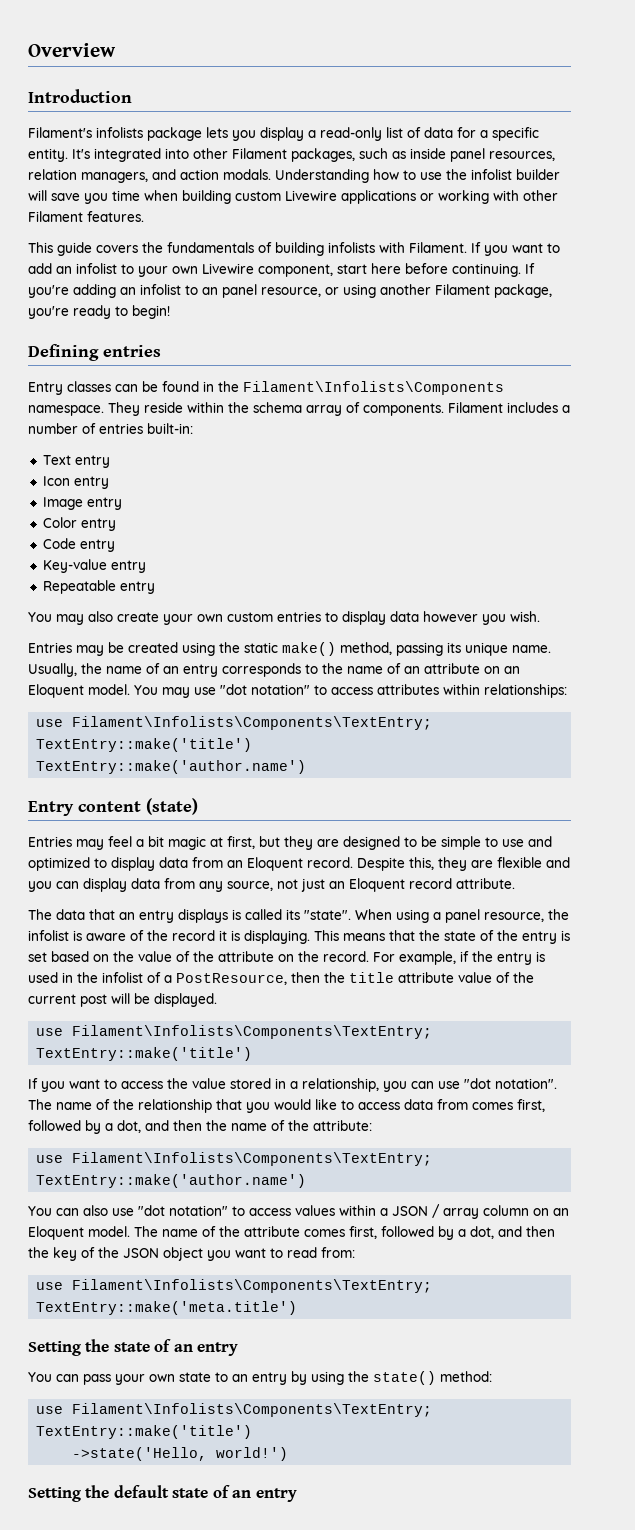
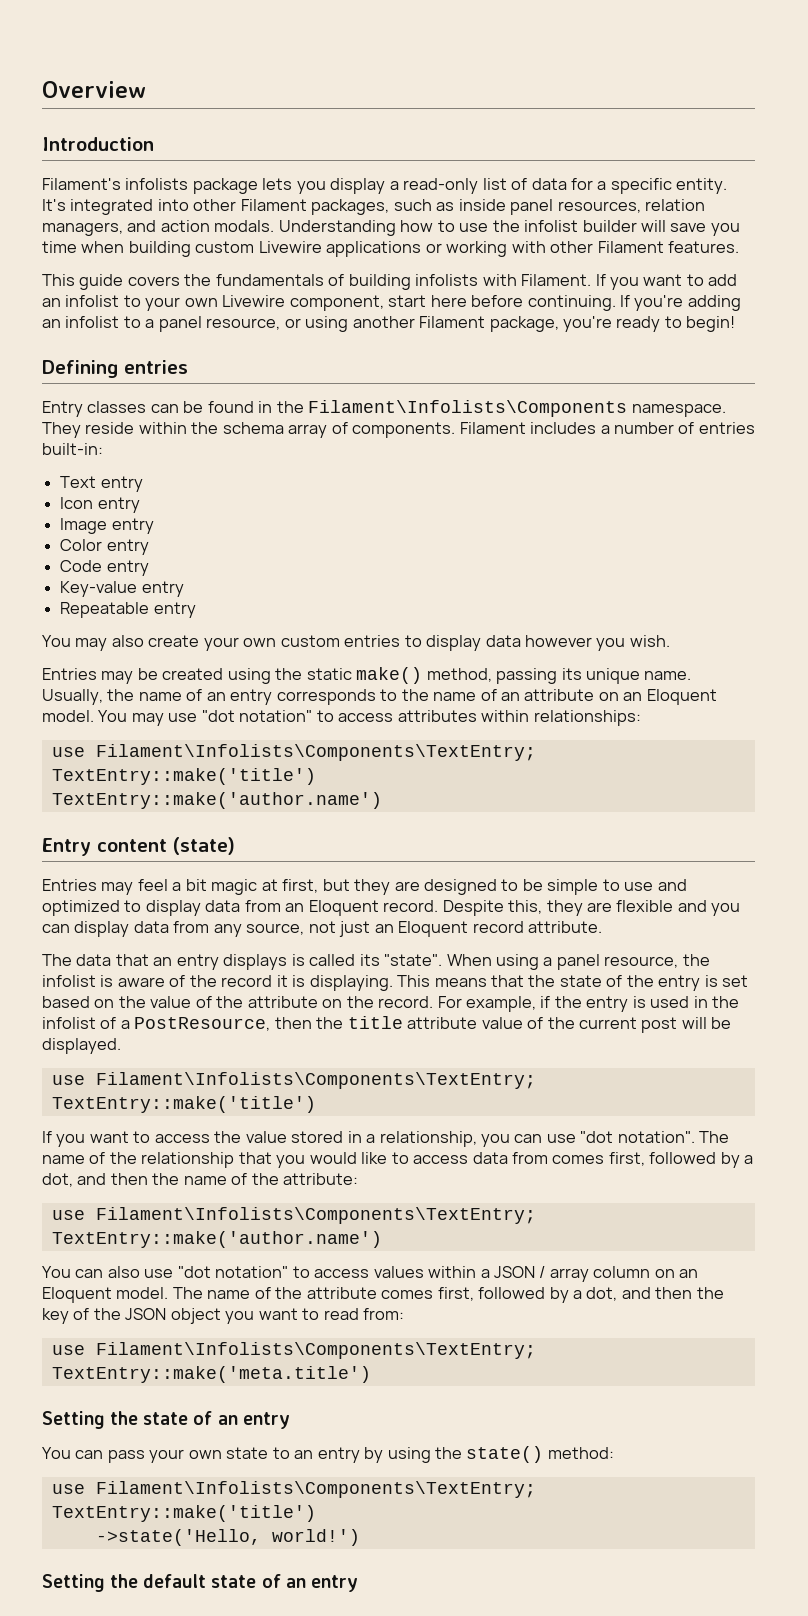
- If you're adding an infolist to an panel resource, or using another Filament package, you're ready to begin!
+ If you're adding an infolist to a panel resource, or using another Filament package, you're ready to begin!

